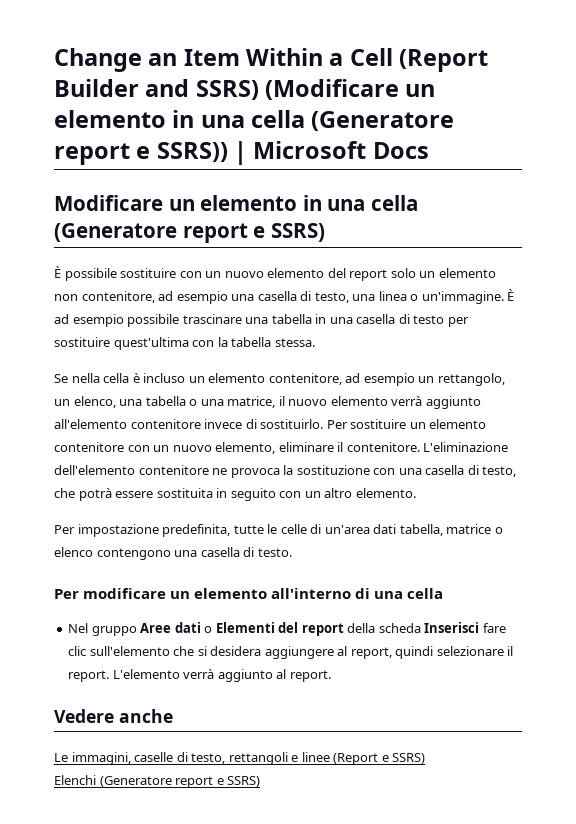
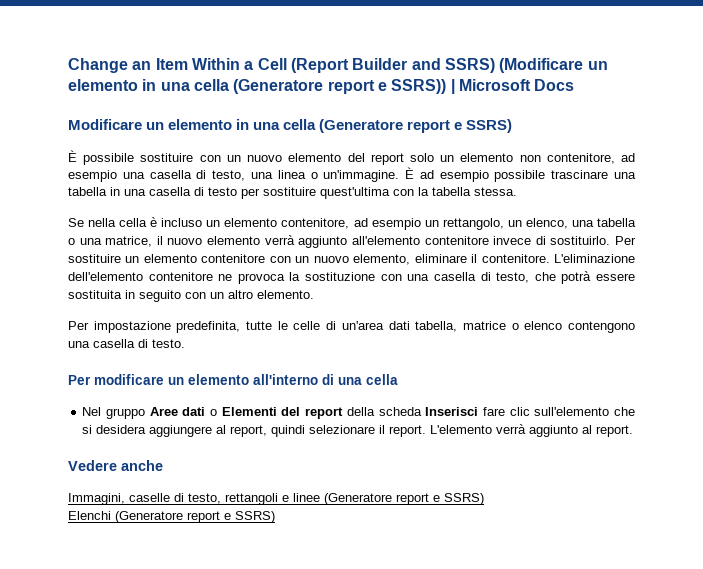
- Le immagini, caselle di testo, rettangoli e linee (Report e SSRS)
+ Immagini, caselle di testo, rettangoli e linee (Generatore report e SSRS)

